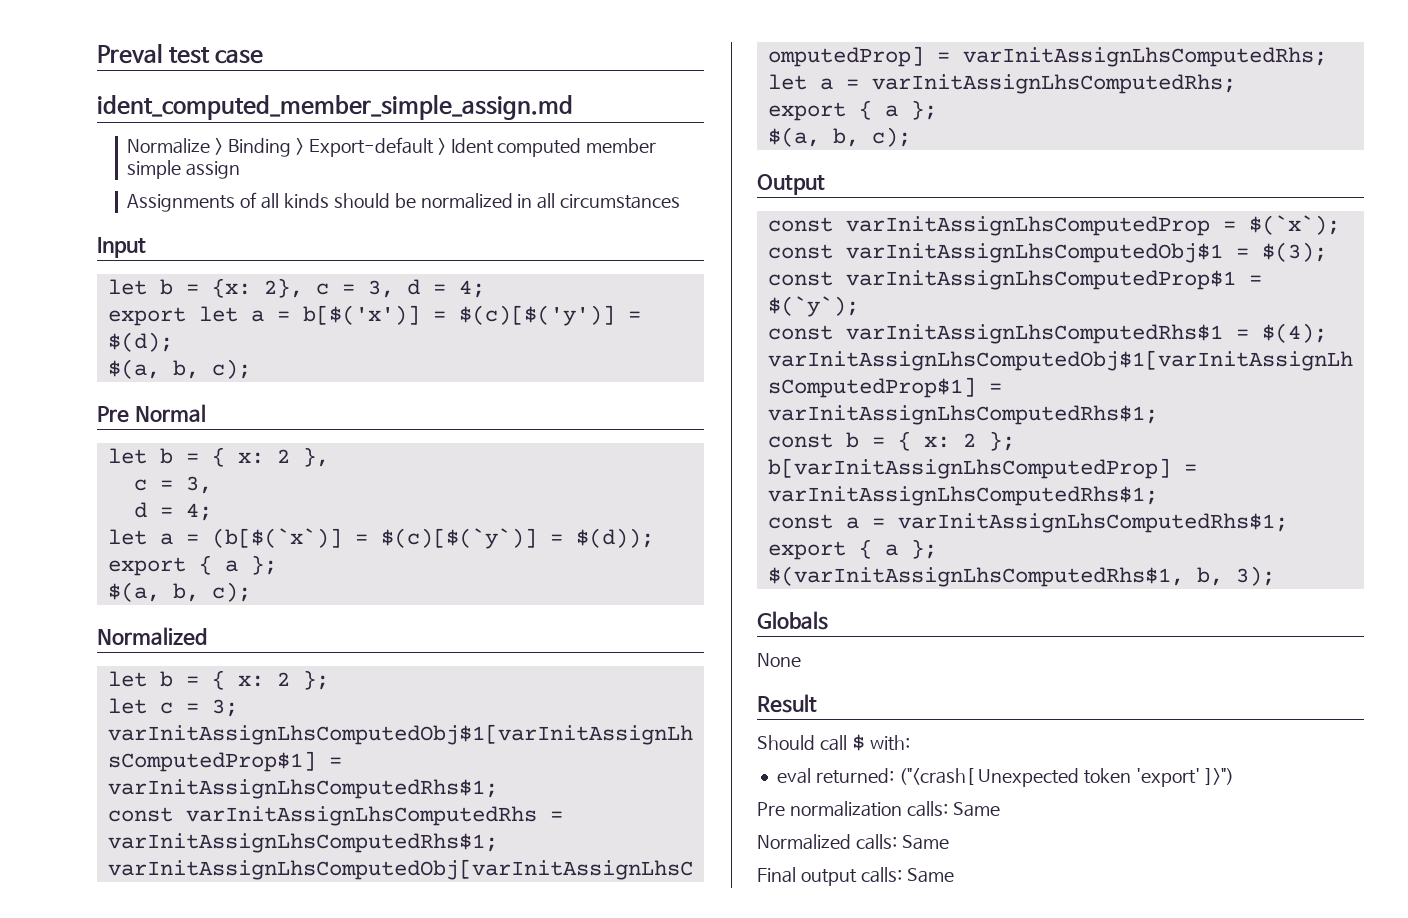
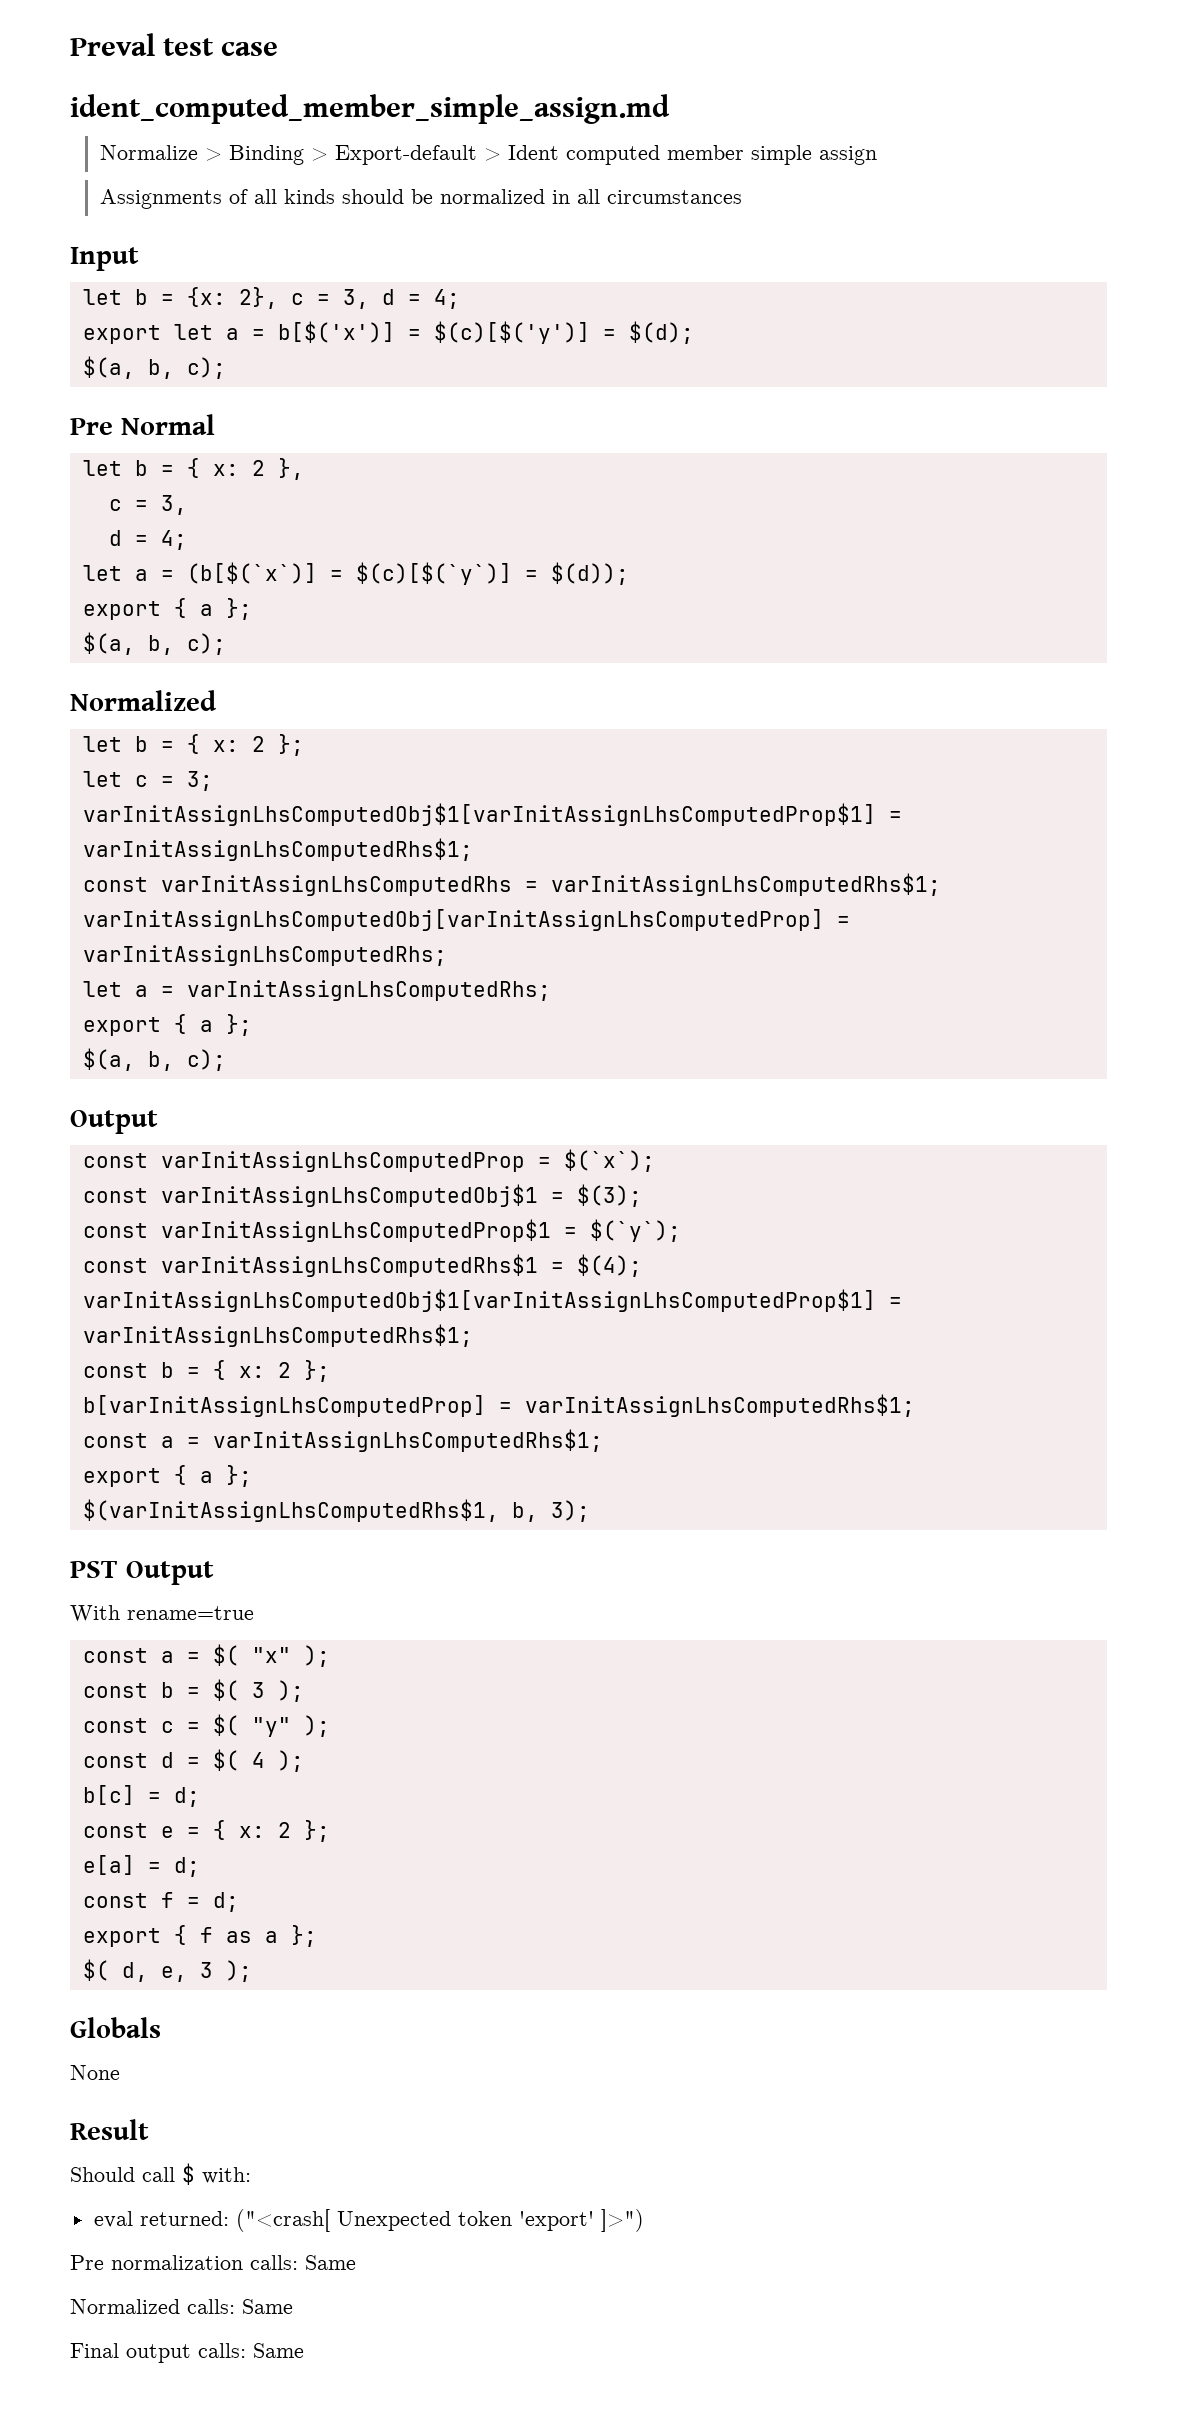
+ PST Output
+ With rename=true
+ const a = $( "x" );
+ const b = $( 3 );
+ const c = $( "y" );
+ const d = $( 4 );
+ b[c] = d;
+ const e = { x: 2 };
+ e[a] = d;
+ const f = d;
+ export { f as a };
+ $( d, e, 3 );

